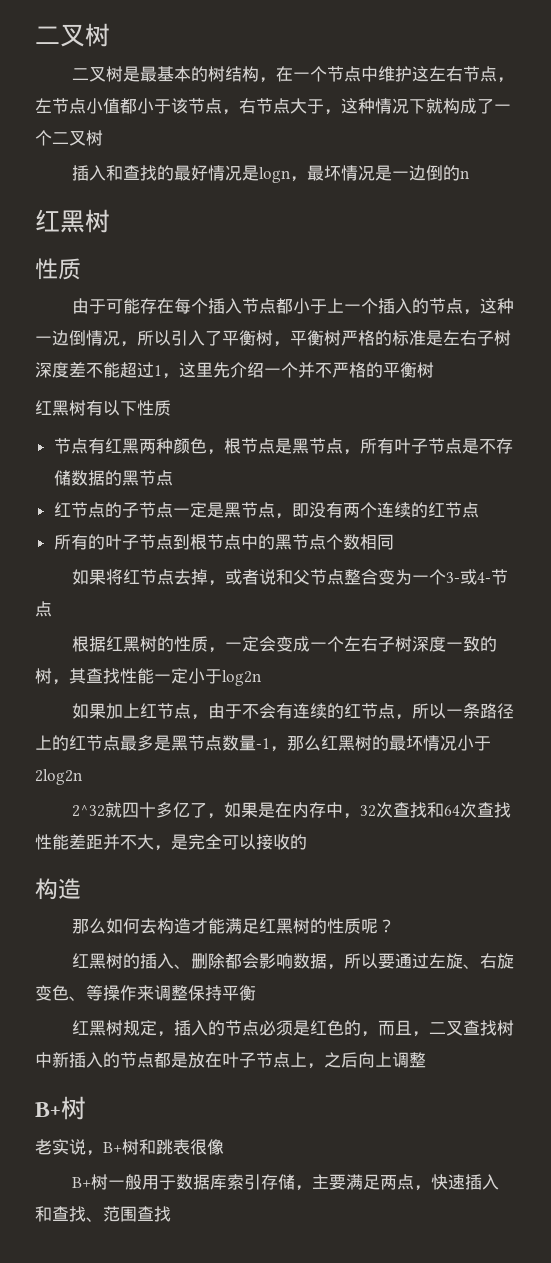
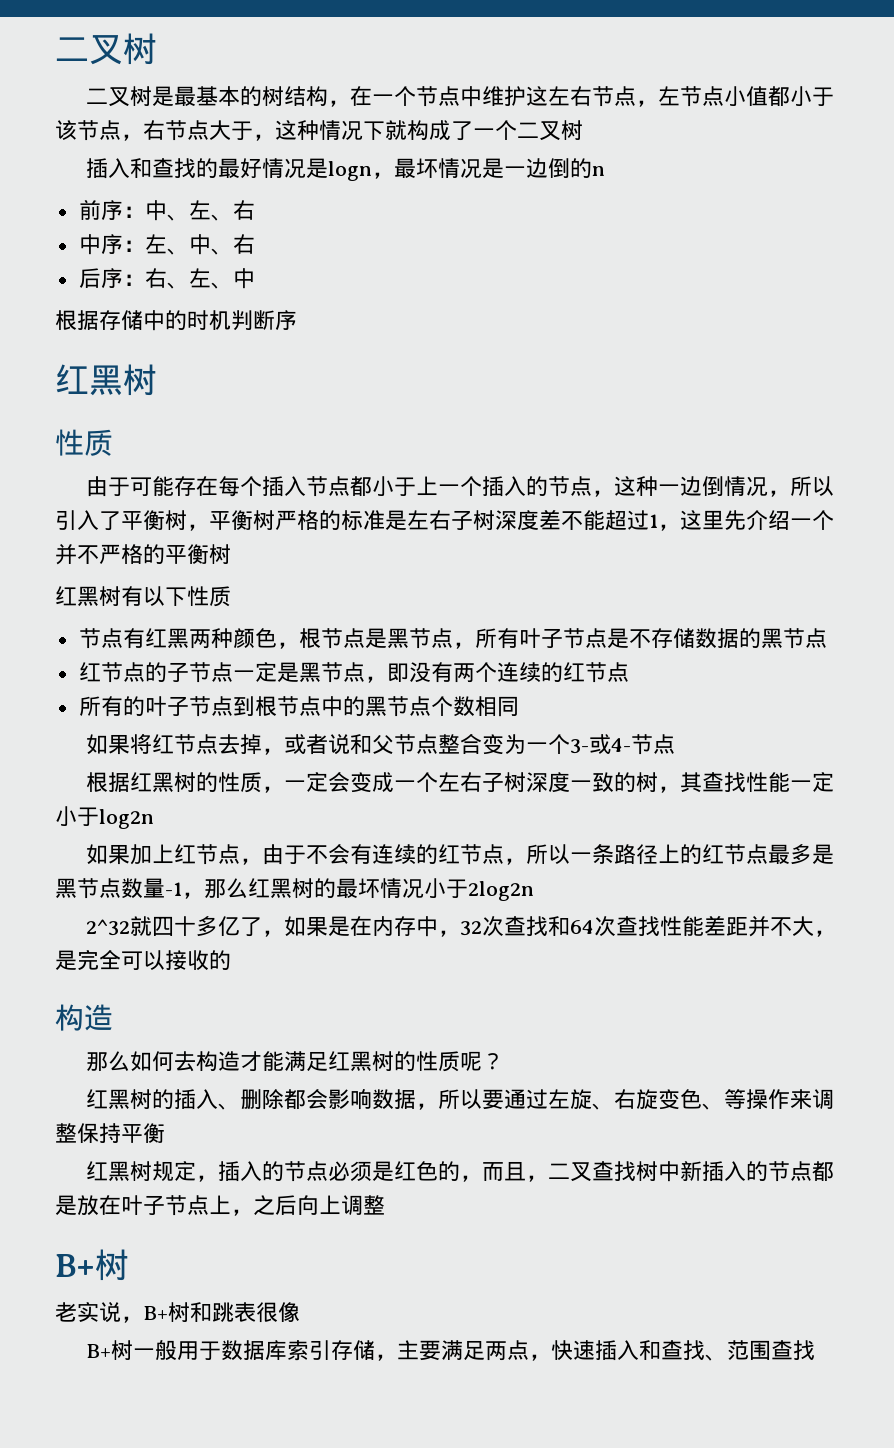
+ 前序：中、左、右
+ 中序：左、中、右
+ 后序：右、左、中
+ 根据存储中的时机判断序

